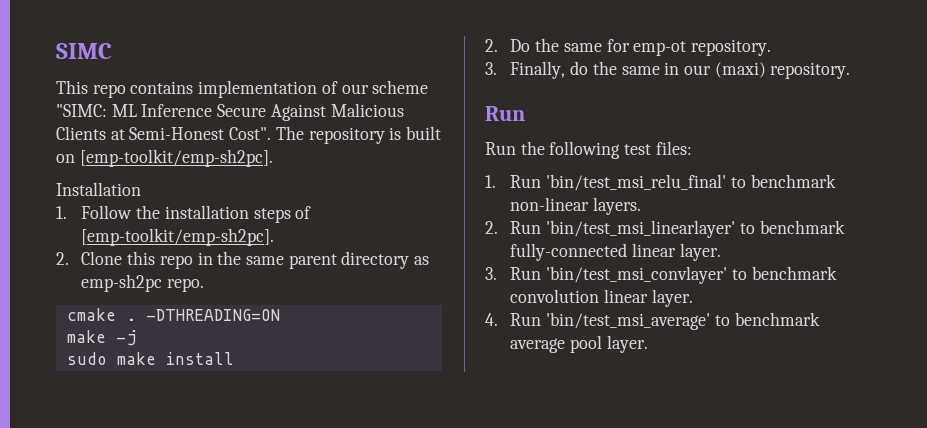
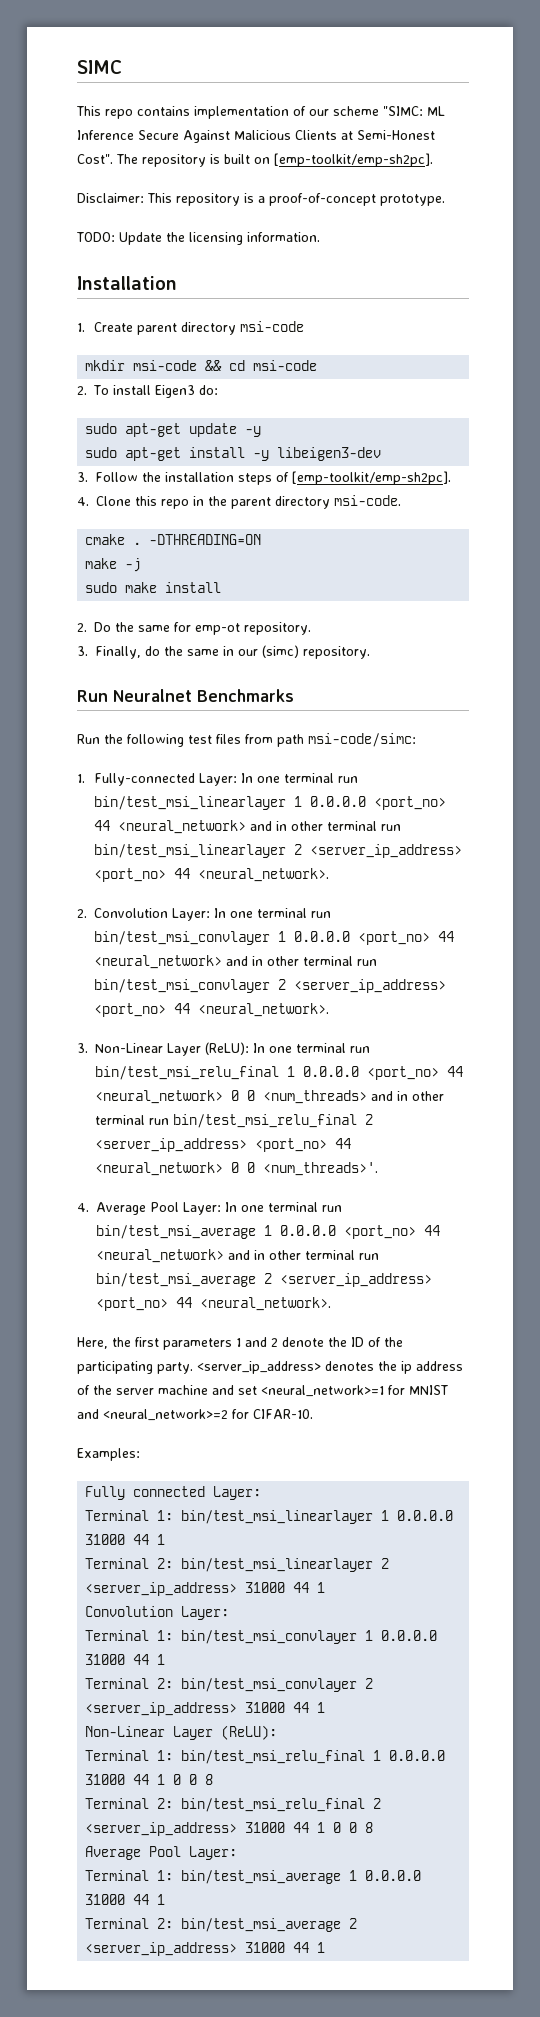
+ Disclaimer: This repository is a proof-of-concept prototype.
+ TODO: Update the licensing information.
  Installation
- 1. Follow the installation steps of [emp-toolkit/emp-sh2pc].
+ 1. Create parent directory msi-code
+ mkdir msi-code && cd msi-code
+ 2. To install Eigen3 do:
+ sudo apt-get update -y
+ sudo apt-get install -y libeigen3-dev
+ 3. Follow the installation steps of [emp-toolkit/emp-sh2pc].
- 2. Clone this repo in the same parent directory as emp-sh2pc repo.
+ 4. Clone this repo in the parent directory msi-code.
- 3. Finally, do the same in our (maxi) repository.
- Run
+ 3. Finally, do the same in our (simc) repository.
+ Run Neuralnet Benchmarks
- Run the following test files:
- 1. Run 'bin/test_msi_relu_final' to benchmark non-linear layers.
- 2. Run 'bin/test_msi_linearlayer' to benchmark fully-connected linear layer.
- 3. Run 'bin/test_msi_convlayer' to benchmark convolution linear layer.
- 4. Run 'bin/test_msi_average' to benchmark average pool layer.
+ Run the following test files from path msi-code/simc:
+ 1. Fully-connected Layer: In one terminal run bin/test_msi_linearlayer 1 0.0.0.0 <port_no> 44 <neural_network> and in other terminal run bin/test_msi_linearlayer 2 <server_ip_address> <port_no> 44 <neural_network>.
+ 2. Convolution Layer: In one terminal run bin/test_msi_convlayer 1 0.0.0.0 <port_no> 44 <neural_network> and in other terminal run bin/test_msi_convlayer 2 <server_ip_address> <port_no> 44 <neural_network>.
+ 3. Non-Linear Layer (ReLU): In one terminal run bin/test_msi_relu_final 1 0.0.0.0 <port_no> 44 <neural_network> 0 0 <num_threads> and in other terminal run bin/test_msi_relu_final 2 <server_ip_address> <port_no> 44 <neural_network> 0 0 <num_threads>'.
+ 4. Average Pool Layer: In one terminal run bin/test_msi_average 1 0.0.0.0 <port_no> 44 <neural_network> and in other terminal run bin/test_msi_average 2 <server_ip_address> <port_no> 44 <neural_network>.
+ Here, the first parameters 1 and 2 denote the ID of the participating party. <server_ip_address> denotes the ip address of the server machine and set <neural_network>=1 for MNIST and <neural_network>=2 for CIFAR-10.
+ Examples:
+ Fully connected Layer:
+ Terminal 1: bin/test_msi_linearlayer 1 0.0.0.0 31000 44 1
+ Terminal 2: bin/test_msi_linearlayer 2 <server_ip_address> 31000 44 1
+ Convolution Layer:
+ Terminal 1: bin/test_msi_convlayer 1 0.0.0.0 31000 44 1
+ Terminal 2: bin/test_msi_convlayer 2 <server_ip_address> 31000 44 1
+ Non-Linear Layer (ReLU):
+ Terminal 1: bin/test_msi_relu_final 1 0.0.0.0 31000 44 1 0 0 8
+ Terminal 2: bin/test_msi_relu_final 2 <server_ip_address> 31000 44 1 0 0 8
+ Average Pool Layer:
+ Terminal 1: bin/test_msi_average 1 0.0.0.0 31000 44 1
+ Terminal 2: bin/test_msi_average 2 <server_ip_address> 31000 44 1

